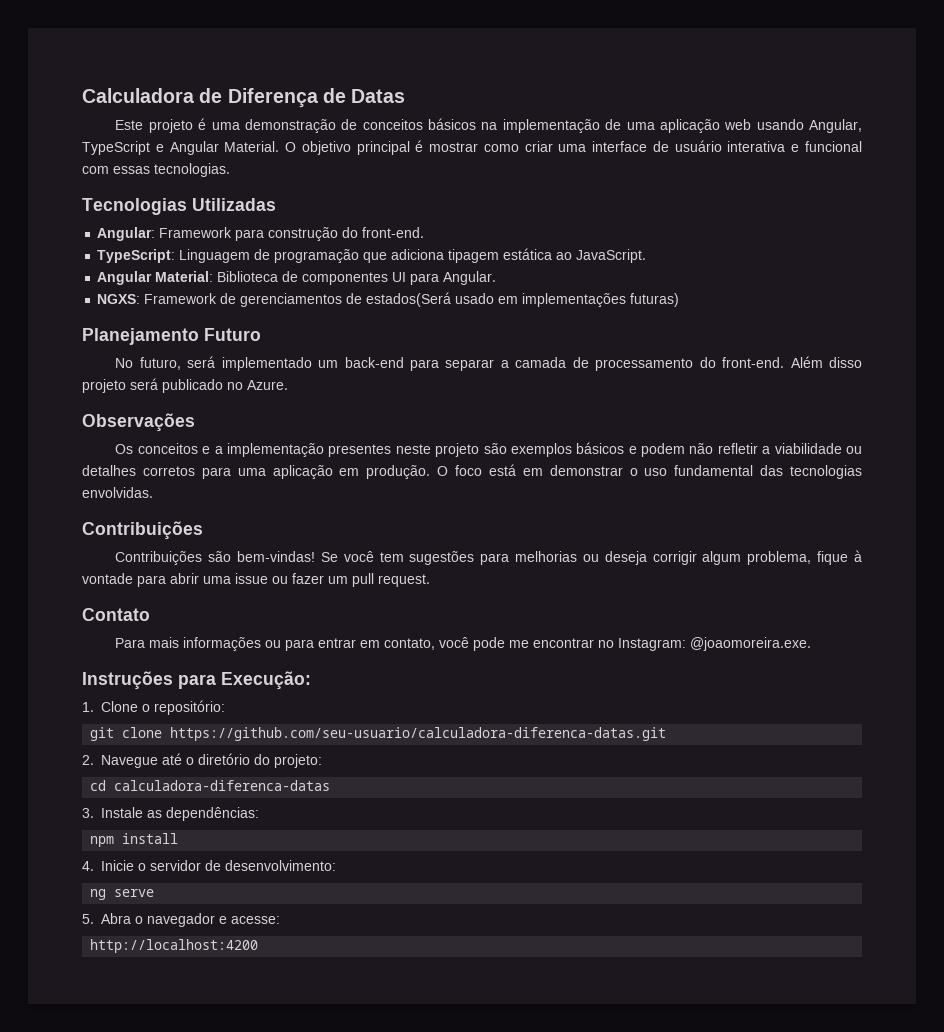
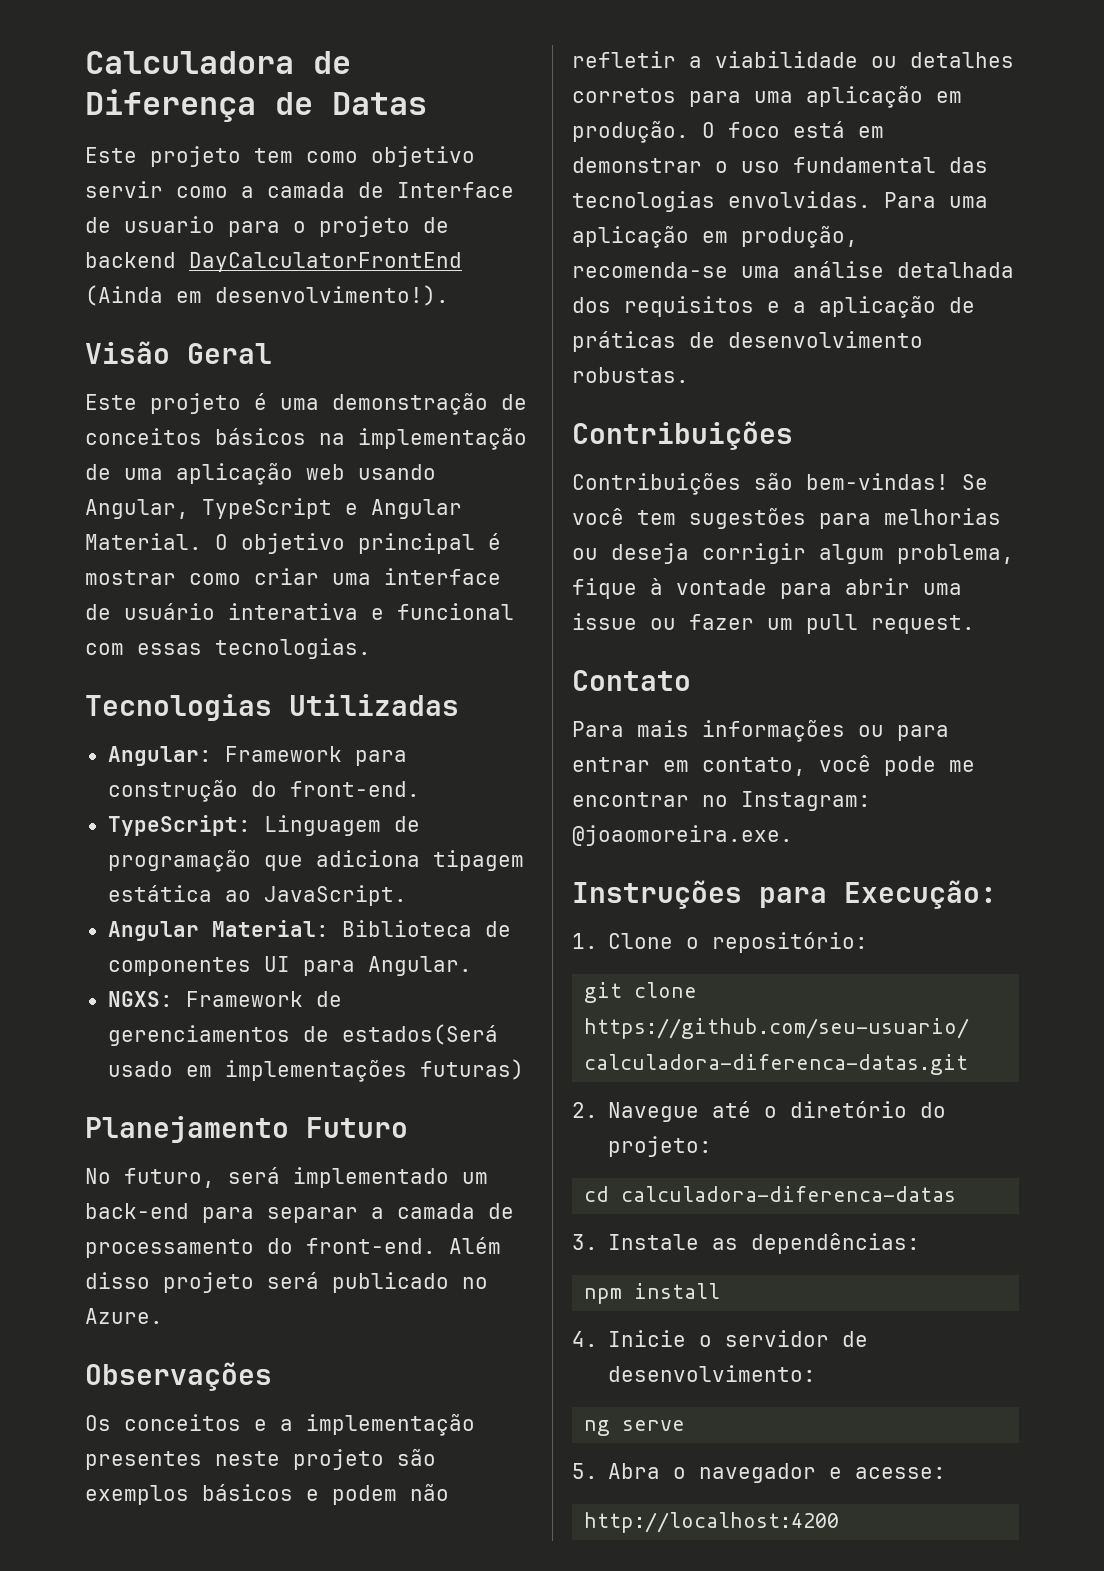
+ Este projeto tem como objetivo servir como a camada de Interface de usuario para o projeto de backend DayCalculatorFrontEnd (Ainda em desenvolvimento!).
+ Visão Geral
+ Para uma aplicação em produção, recomenda-se uma análise detalhada dos requisitos e a aplicação de práticas de desenvolvimento robustas.

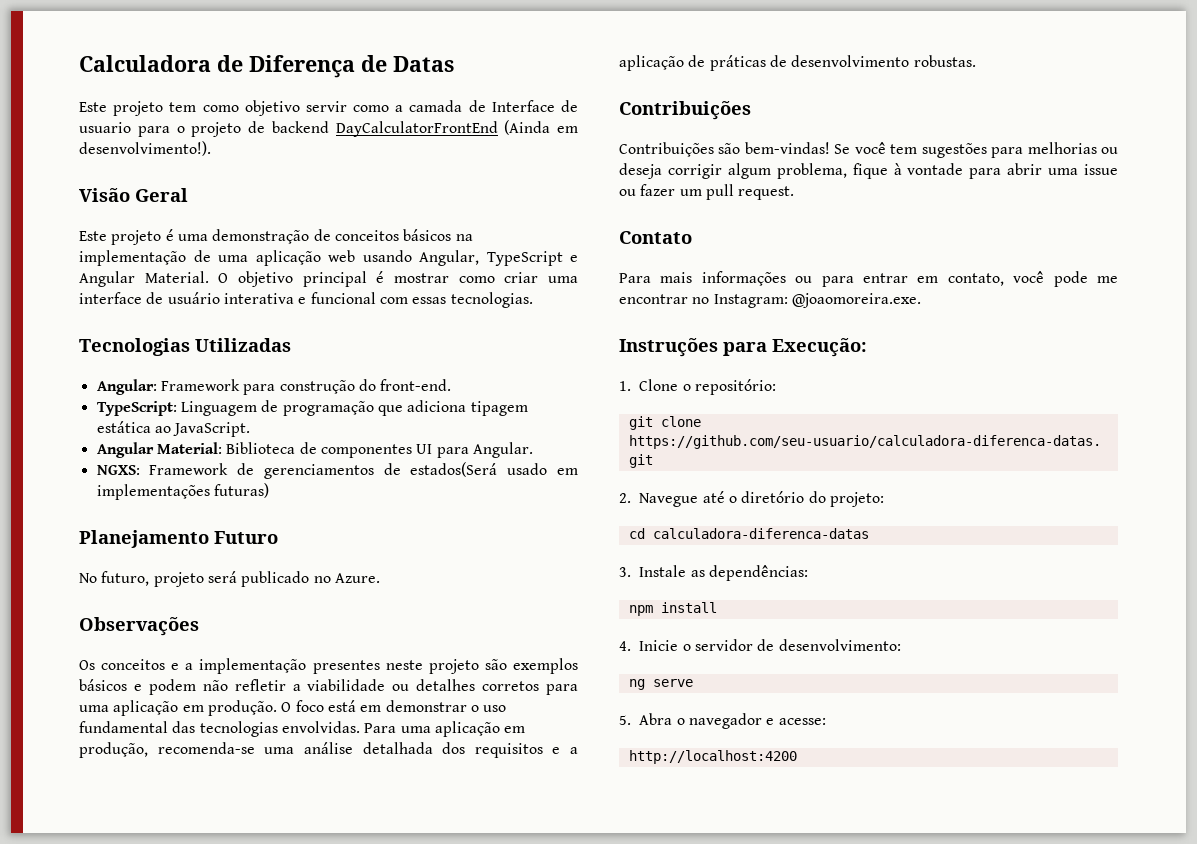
- No futuro, será implementado um back-end para separar a camada de processamento do front-end. Além disso projeto será publicado no Azure.
+ No futuro, projeto será publicado no Azure.

